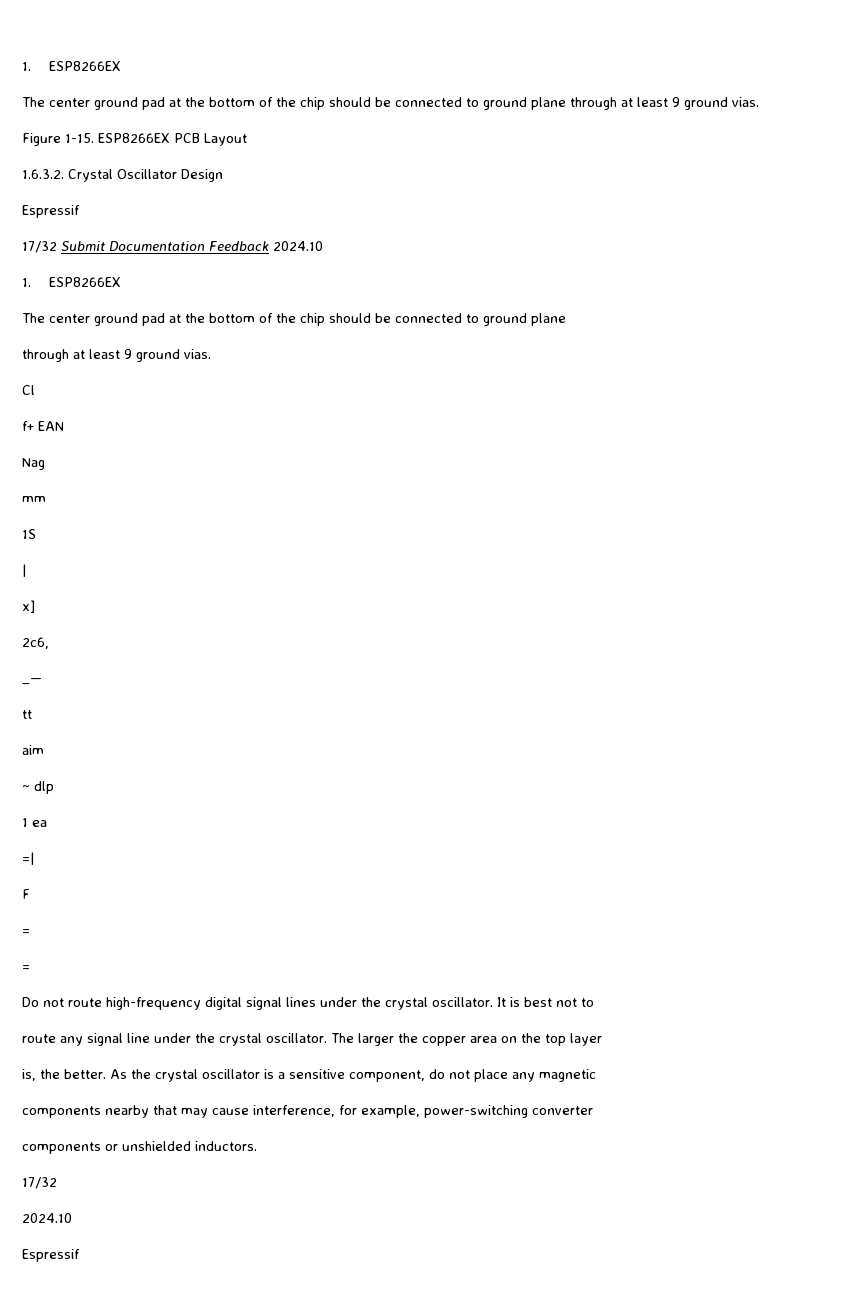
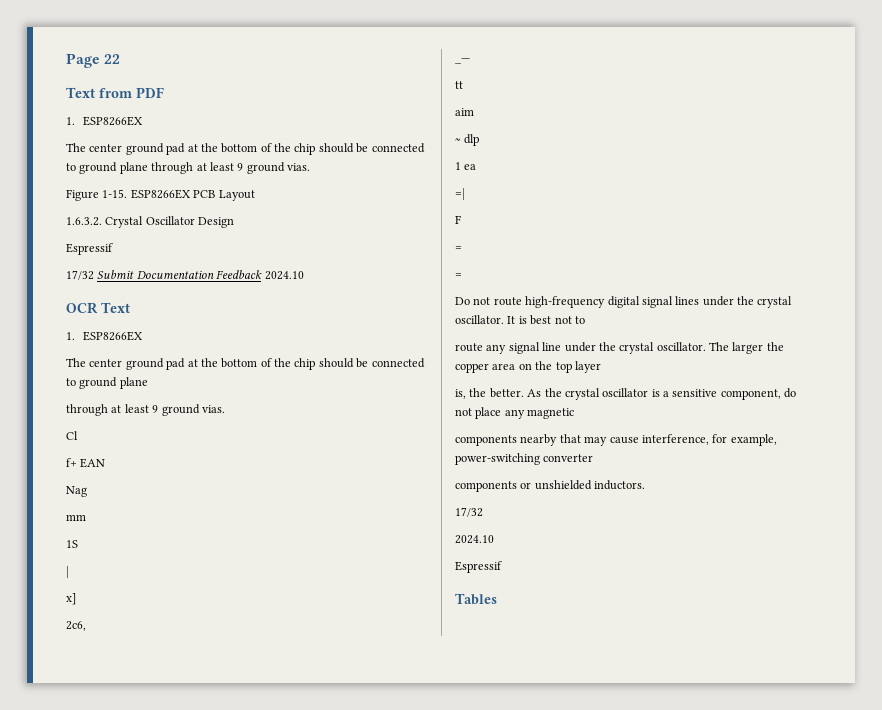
+ Page 22
+ Text from PDF
+ OCR Text
+ Tables

